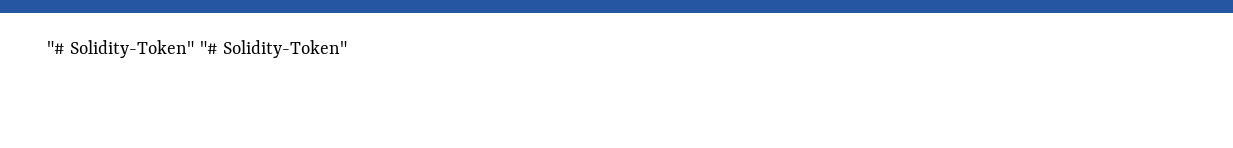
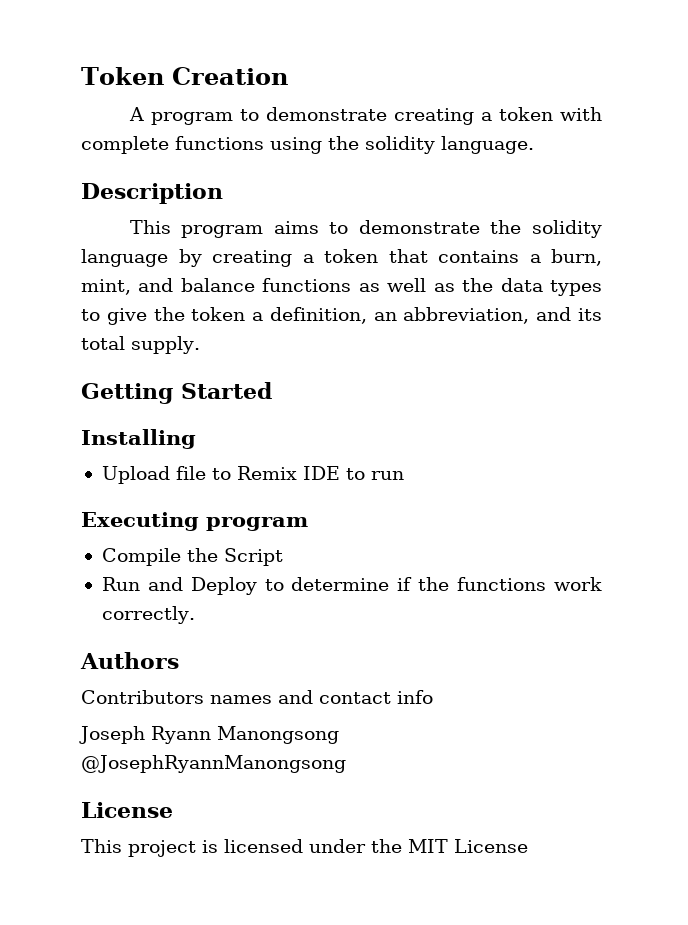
- "# Solidity-Token" "# Solidity-Token"
+ Token Creation
+ A program to demonstrate creating a token with complete functions using the solidity language.
+ Description
+ This program aims to demonstrate the solidity language by creating a token that contains a burn, mint, and balance functions as well as the data types to give the token a definition, an abbreviation, and its total supply.
+ Getting Started
+ Installing
+ Upload file to Remix IDE to run
+ Executing program
+ Compile the Script
+ Run and Deploy to determine if the functions work correctly.
+ Authors
+ Contributors names and contact info
+ Joseph Ryann Manongsong @JosephRyannManongsong
+ License
+ This project is licensed under the MIT License

